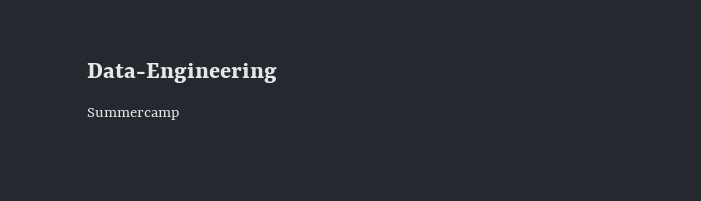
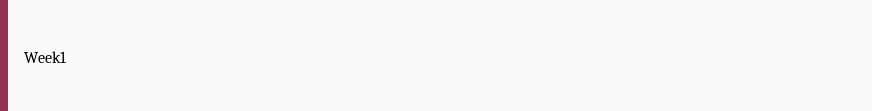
- Data-Engineering
- Summercamp
+ Week1

